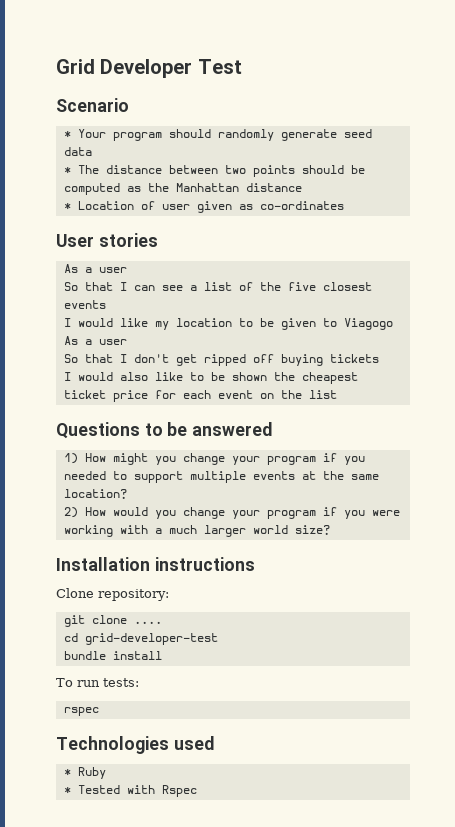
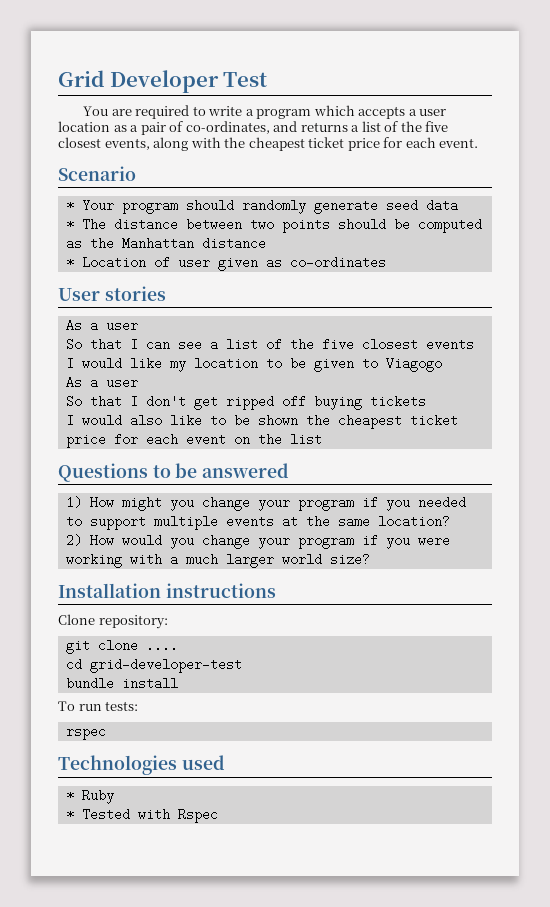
+ You are required to write a program which accepts a user location as a pair of co-ordinates, and returns a list of the five closest events, along with the cheapest ticket price for each event.

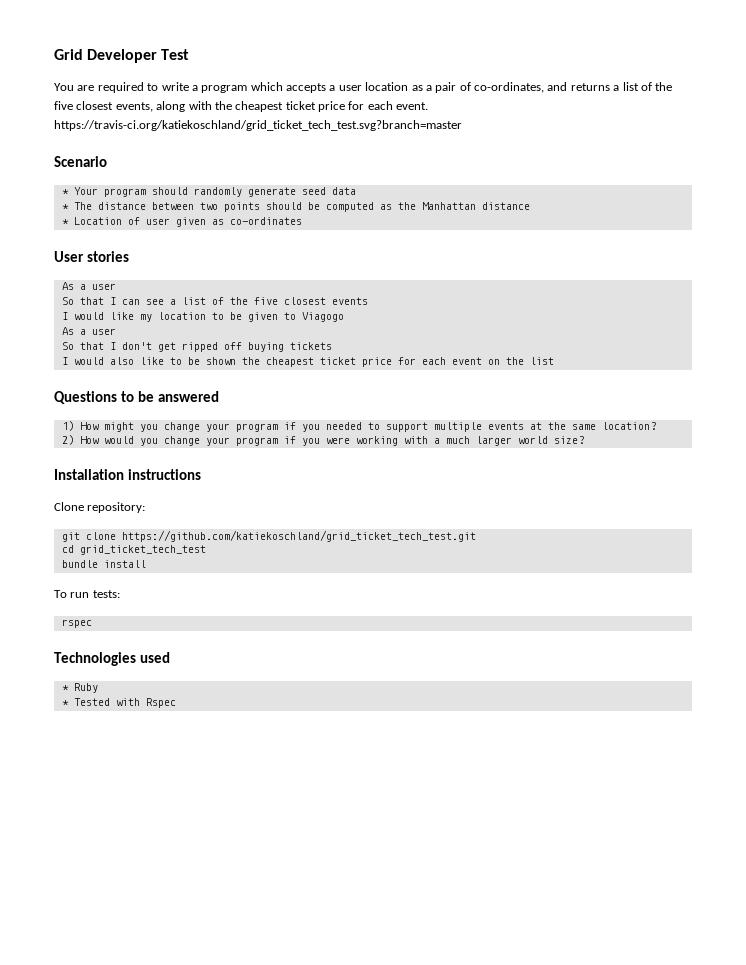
- You are required to write a program which accepts a user location as a pair of co-ordinates, and returns a list of the five closest events, along with the cheapest ticket price for each event.
+ You are required to write a program which accepts a user location as a pair of co-ordinates, and returns a list of the five closest events, along with the cheapest ticket price for each event. https://travis-ci.org/katiekoschland/grid_ticket_tech_test.svg?branch=master
- git clone ....
+ git clone https://github.com/katiekoschland/grid_ticket_tech_test.git
- cd grid-developer-test
+ cd grid_ticket_tech_test

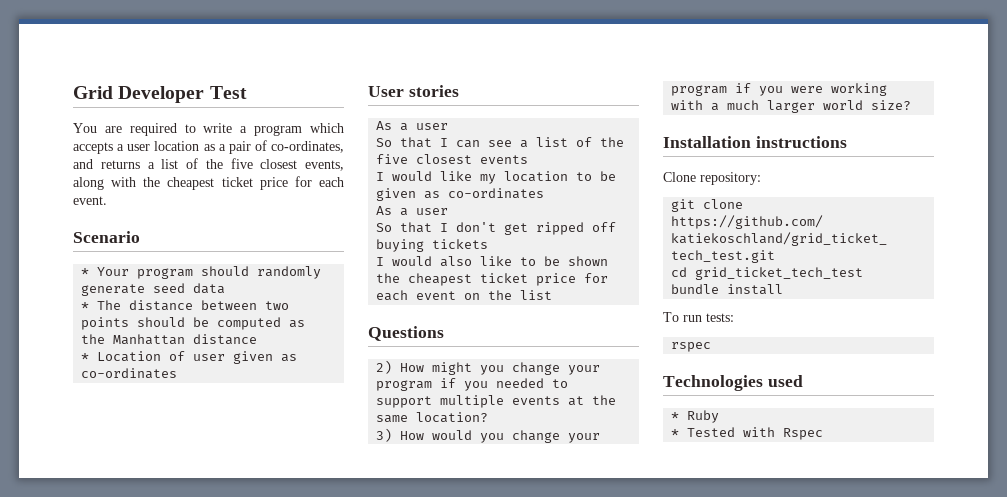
- You are required to write a program which accepts a user location as a pair of co-ordinates, and returns a list of the five closest events, along with the cheapest ticket price for each event. https://travis-ci.org/katiekoschland/grid_ticket_tech_test.svg?branch=master
+ You are required to write a program which accepts a user location as a pair of co-ordinates, and returns a list of the five closest events, along with the cheapest ticket price for each event.
- I would like my location to be given to Viagogo
+ I would like my location to be given as co-ordinates
- Questions to be answered
- 1) How might you change your program if you needed to support multiple events at the same location?
+ Questions
+ 2) How might you change your program if you needed to support multiple events at the same location?
- 2) How would you change your program if you were working with a much larger world size?
+ 3) How would you change your program if you were working with a much larger world size?

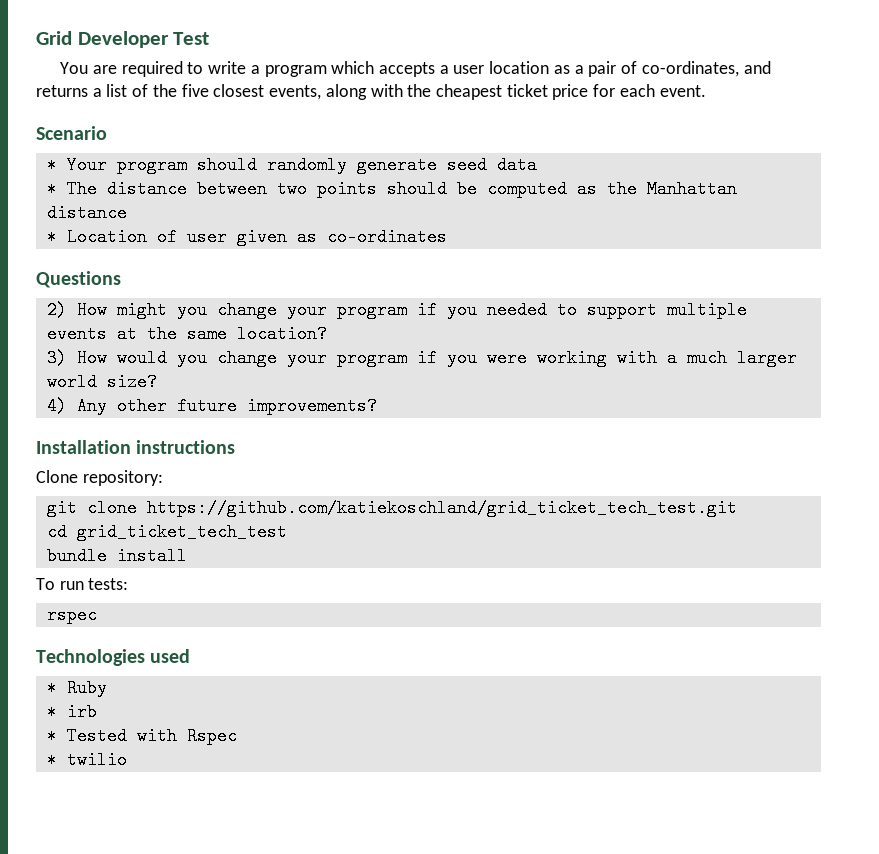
- User stories
- As a user
- So that I can see a list of the five closest events
- I would like my location to be given as co-ordinates
- As a user
- So that I don't get ripped off buying tickets
- I would also like to be shown the cheapest ticket price for each event on the list
+ 4) Any other future improvements?
+ * irb
+ * twilio

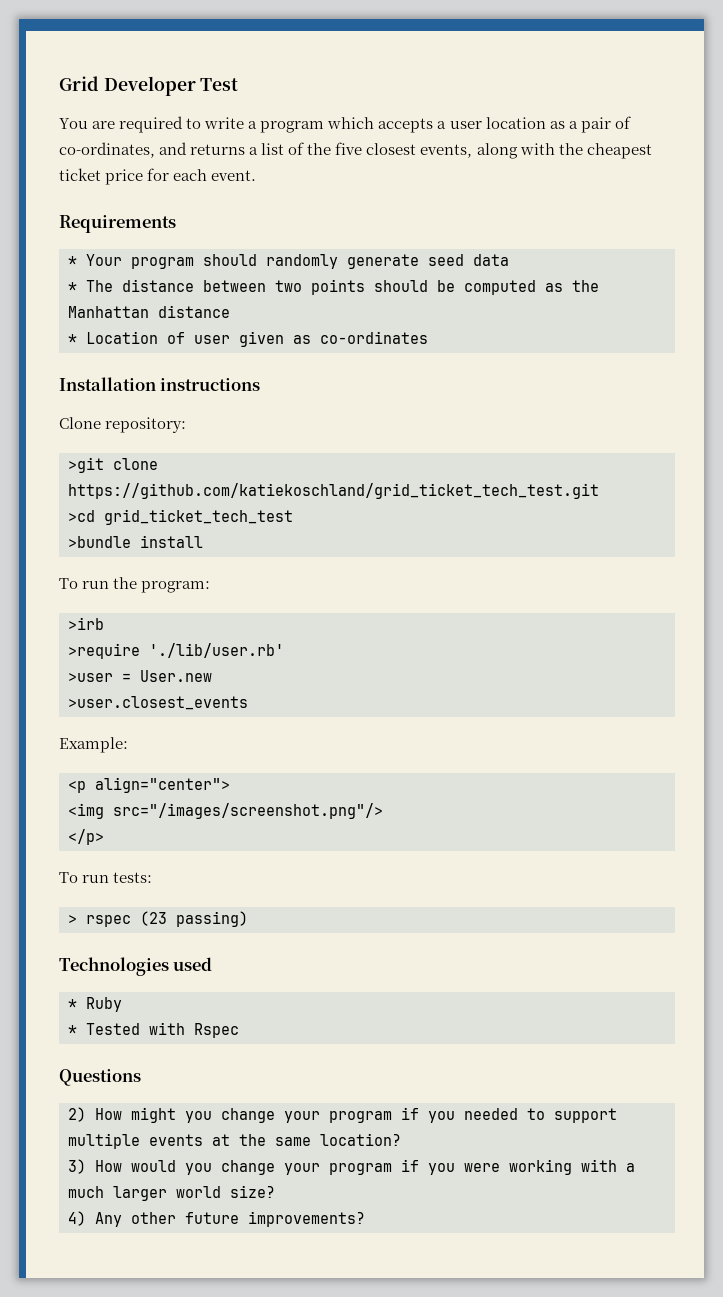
- Scenario
+ Requirements
+ Installation instructions
+ Clone repository:
+ >git clone https://github.com/katiekoschland/grid_ticket_tech_test.git
+ >cd grid_ticket_tech_test
+ >bundle install
+ To run the program:
+ >irb
+ >require './lib/user.rb'
+ >user = User.new
+ >user.closest_events
+ Example:
+ <p align="center">
+ <img src="/images/screenshot.png"/>
+ </p>
+ To run tests:
+ > rspec (23 passing)
+ Technologies used
+ * Ruby
+ * Tested with Rspec
- Installation instructions
- Clone repository:
- git clone https://github.com/katiekoschland/grid_ticket_tech_test.git
- cd grid_ticket_tech_test
- bundle install
- To run tests:
- rspec
- Technologies used
- * Ruby
- * irb
- * Tested with Rspec
- * twilio

